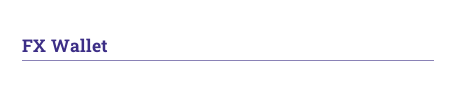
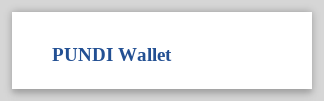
- FX Wallet
+ PUNDI Wallet

